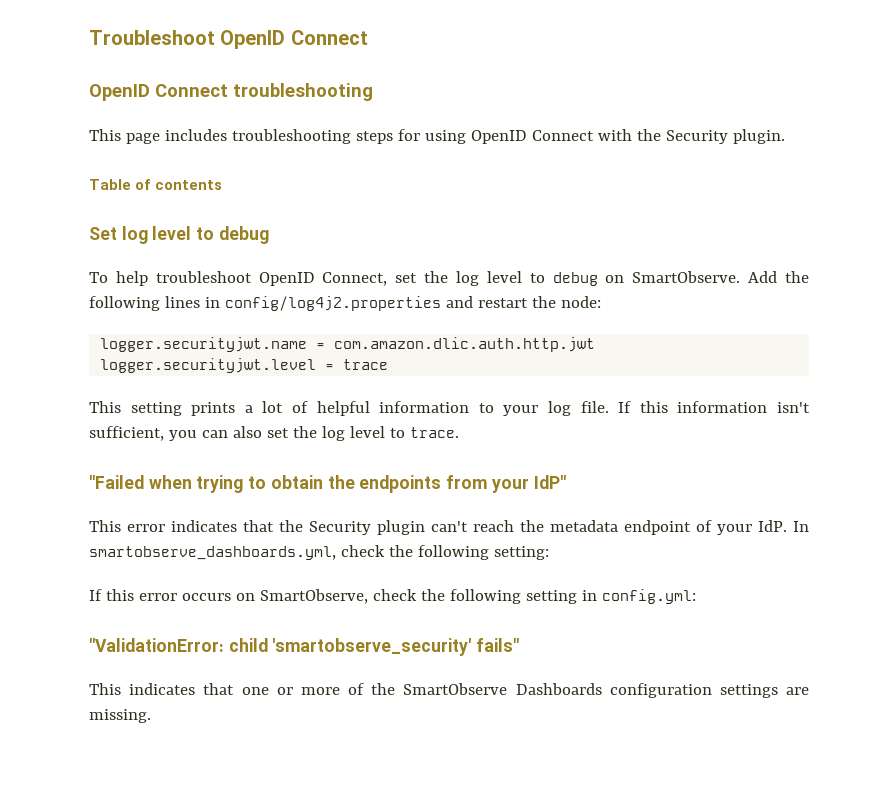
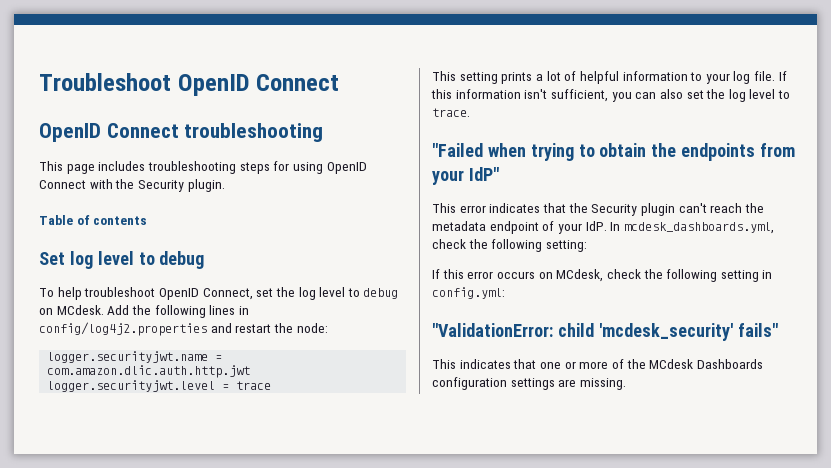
- To help troubleshoot OpenID Connect, set the log level to debug on SmartObserve.
+ To help troubleshoot OpenID Connect, set the log level to debug on MCdesk.
- This error indicates that the Security plugin can't reach the metadata endpoint of your IdP. In smartobserve_dashboards.yml, check the following setting:
+ This error indicates that the Security plugin can't reach the metadata endpoint of your IdP. In mcdesk_dashboards.yml, check the following setting:
- If this error occurs on SmartObserve, check the following setting in config.yml:
+ If this error occurs on MCdesk, check the following setting in config.yml:
- "ValidationError: child 'smartobserve_security' fails"
+ "ValidationError: child 'mcdesk_security' fails"
- This indicates that one or more of the SmartObserve Dashboards configuration settings are missing.
+ This indicates that one or more of the MCdesk Dashboards configuration settings are missing.

